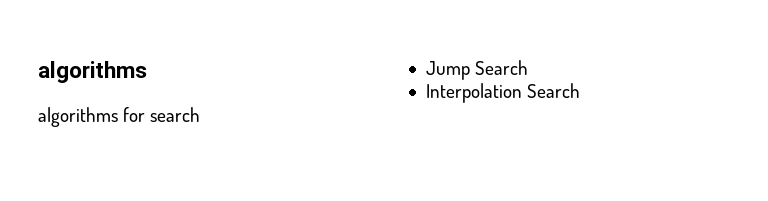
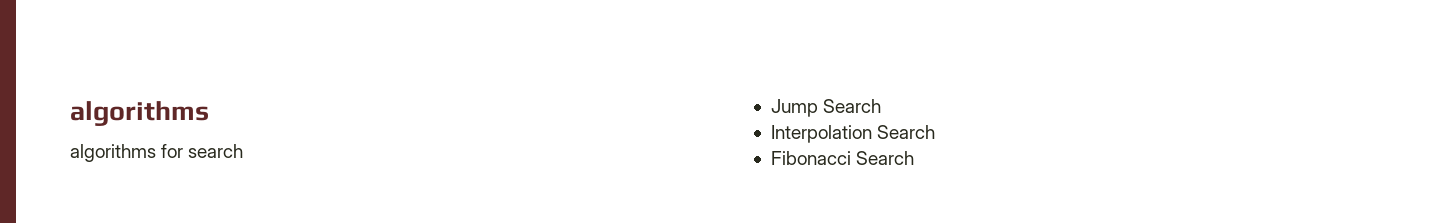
+ Fibonacci Search

